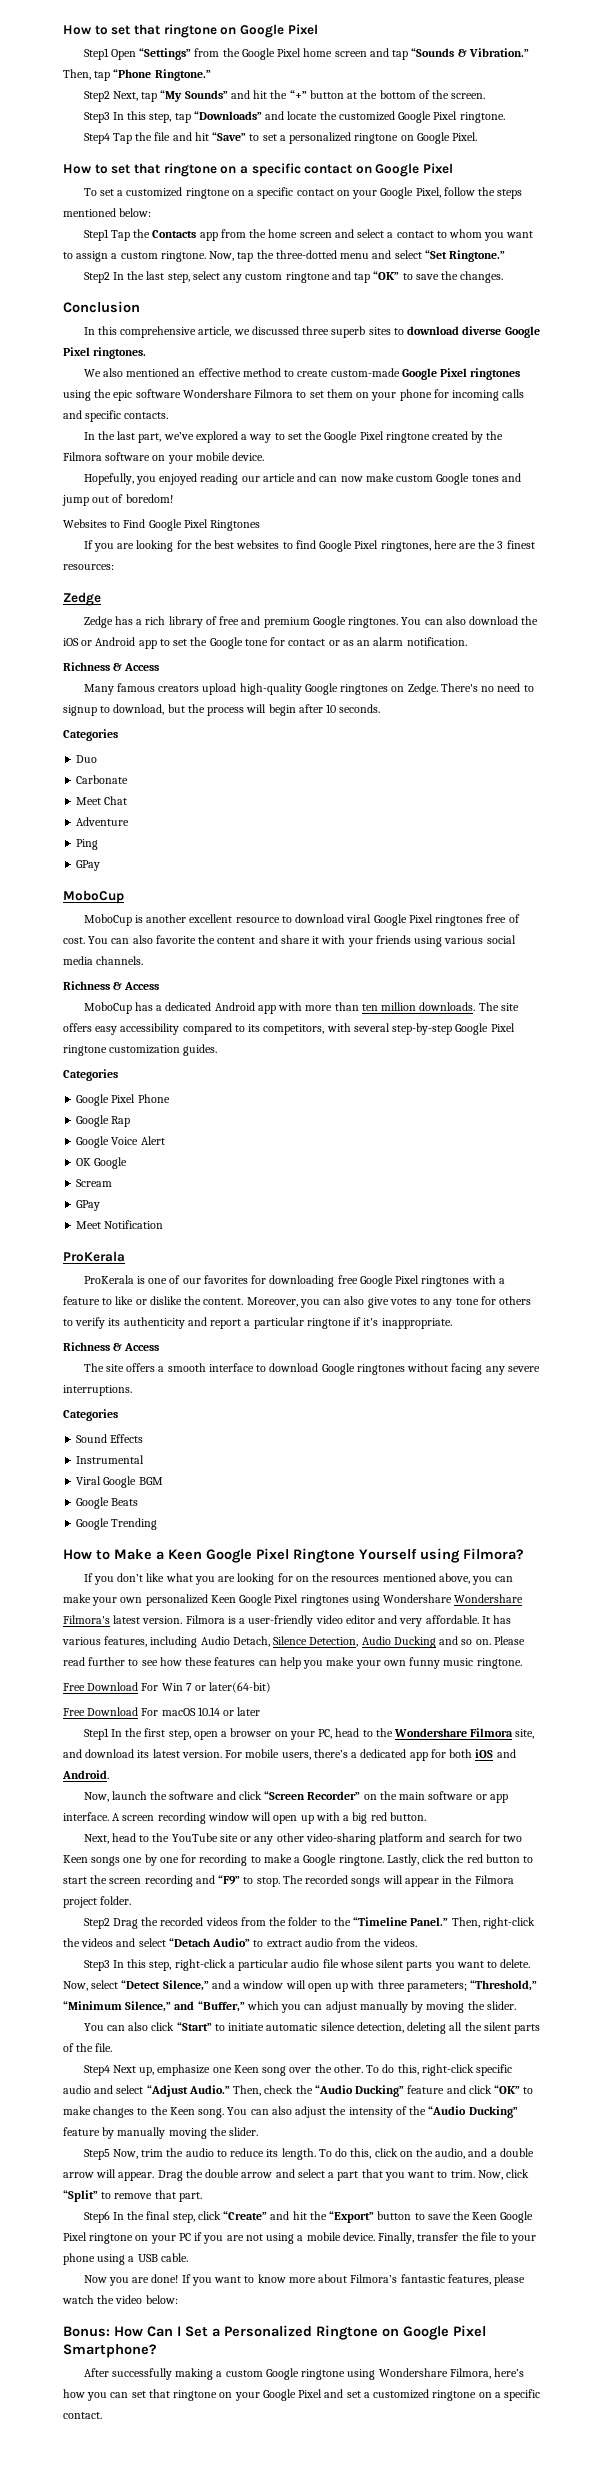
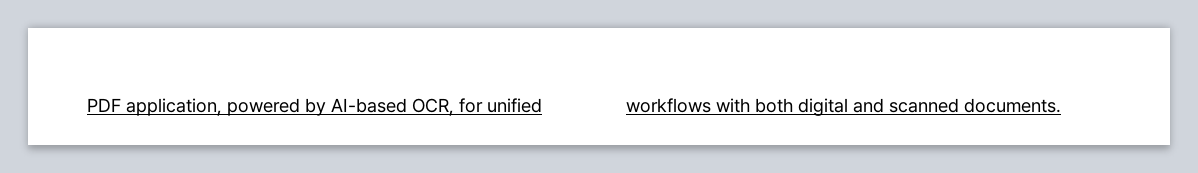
- How to set that ringtone on Google Pixel
- Step1 Open “Settings” from the Google Pixel home screen and tap “Sounds & Vibration.” Then, tap “Phone Ringtone.”
- Step2 Next, tap “My Sounds” and hit the “+” button at the bottom of the screen.
- Step3 In this step, tap “Downloads” and locate the customized Google Pixel ringtone.
- Step4 Tap the file and hit “Save” to set a personalized ringtone on Google Pixel.
- How to set that ringtone on a specific contact on Google Pixel
- To set a customized ringtone on a specific contact on your Google Pixel, follow the steps mentioned below:
- Step1 Tap the Contacts app from the home screen and select a contact to whom you want to assign a custom ringtone. Now, tap the three-dotted menu and select “Set Ringtone.”
- Step2 In the last step, select any custom ringtone and tap “OK” to save the changes.
- Conclusion
- In this comprehensive article, we discussed three superb sites to download diverse Google Pixel ringtones.
- We also mentioned an effective method to create custom-made Google Pixel ringtones using the epic software Wondershare Filmora to set them on your phone for incoming calls and specific contacts.
- In the last part, we’ve explored a way to set the Google Pixel ringtone created by the Filmora software on your mobile device.
- Hopefully, you enjoyed reading our article and can now make custom Google tones and jump out of boredom!
- Websites to Find Google Pixel Ringtones
- If you are looking for the best websites to find Google Pixel ringtones, here are the 3 finest resources:
- Zedge
- Zedge has a rich library of free and premium Google ringtones. You can also download the iOS or Android app to set the Google tone for contact or as an alarm notification.
- Richness & Access
- Many famous creators upload high-quality Google ringtones on Zedge. There's no need to signup to download, but the process will begin after 10 seconds.
- Categories
- Duo
- Carbonate
- Meet Chat
- Adventure
- Ping
- GPay
- MoboCup
- MoboCup is another excellent resource to download viral Google Pixel ringtones free of cost. You can also favorite the content and share it with your friends using various social media channels.
- Richness & Access
- MoboCup has a dedicated Android app with more than ten million downloads. The site offers easy accessibility compared to its competitors, with several step-by-step Google Pixel ringtone customization guides.
- Categories
- Google Pixel Phone
- Google Rap
- Google Voice Alert
- OK Google
- Scream
- GPay
- Meet Notification
- ProKerala
- ProKerala is one of our favorites for downloading free Google Pixel ringtones with a feature to like or dislike the content. Moreover, you can also give votes to any tone for others to verify its authenticity and report a particular ringtone if it's inappropriate.
- Richness & Access
- The site offers a smooth interface to download Google ringtones without facing any severe interruptions.
- Categories
- Sound Effects
- Instrumental
- Viral Google BGM
- Google Beats
- Google Trending
- How to Make a Keen Google Pixel Ringtone Yourself using Filmora?
- If you don’t like what you are looking for on the resources mentioned above, you can make your own personalized Keen Google Pixel ringtones using Wondershare Wondershare Filmora's latest version. Filmora is a user-friendly video editor and very affordable. It has various features, including Audio Detach, Silence Detection, Audio Ducking and so on. Please read further to see how these features can help you make your own funny music ringtone.
- Free Download For Win 7 or later(64-bit)
- Free Download For macOS 10.14 or later
- Step1 In the first step, open a browser on your PC, head to the Wondershare Filmora site, and download its latest version. For mobile users, there’s a dedicated app for both iOS and Android.
- Now, launch the software and click “Screen Recorder” on the main software or app interface. A screen recording window will open up with a big red button.
- Next, head to the YouTube site or any other video-sharing platform and search for two Keen songs one by one for recording to make a Google ringtone. Lastly, click the red button to start the screen recording and “F9” to stop. The recorded songs will appear in the Filmora project folder.
- Step2 Drag the recorded videos from the folder to the “Timeline Panel.” Then, right-click the videos and select “Detach Audio” to extract audio from the videos.
- Step3 In this step, right-click a particular audio file whose silent parts you want to delete. Now, select “Detect Silence,” and a window will open up with three parameters; “Threshold,” “Minimum Silence,” and “Buffer,” which you can adjust manually by moving the slider.
- You can also click “Start” to initiate automatic silence detection, deleting all the silent parts of the file.
- Step4 Next up, emphasize one Keen song over the other. To do this, right-click specific audio and select “Adjust Audio.” Then, check the “Audio Ducking” feature and click “OK” to make changes to the Keen song. You can also adjust the intensity of the “Audio Ducking” feature by manually moving the slider.
- Step5 Now, trim the audio to reduce its length. To do this, click on the audio, and a double arrow will appear. Drag the double arrow and select a part that you want to trim. Now, click “Split” to remove that part.
- Step6 In the final step, click “Create” and hit the “Export” button to save the Keen Google Pixel ringtone on your PC if you are not using a mobile device. Finally, transfer the file to your phone using a USB cable.
- Now you are done! If you want to know more about Filmora’s fantastic features, please watch the video below:
- Bonus: How Can I Set a Personalized Ringtone on Google Pixel Smartphone?
- After successfully making a custom Google ringtone using Wondershare Filmora, here’s how you can set that ringtone on your Google Pixel and set a customized ringtone on a specific contact.
+ PDF application, powered by AI-based OCR, for unified workflows with both digital and scanned documents.

